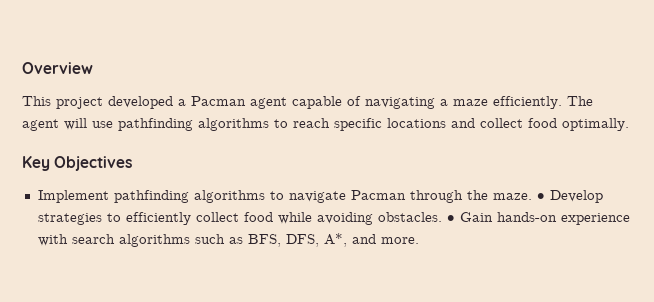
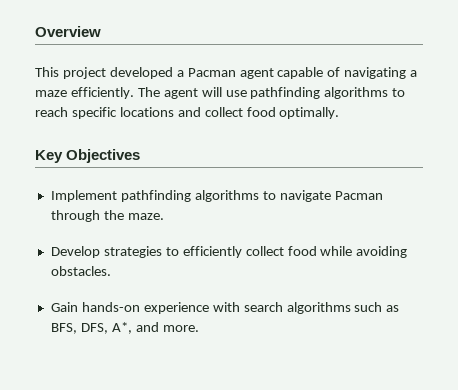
- Implement pathfinding algorithms to navigate Pacman through the maze. • Develop strategies to efficiently collect food while avoiding obstacles. • Gain hands-on experience with search algorithms such as BFS, DFS, A*, and more.
+ Implement pathfinding algorithms to navigate Pacman through the maze.
+ Develop strategies to efficiently collect food while avoiding obstacles.
+ Gain hands-on experience with search algorithms such as BFS, DFS, A*, and more.

